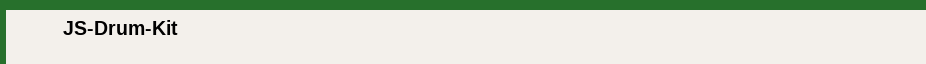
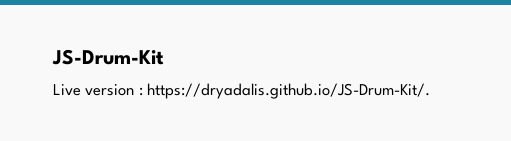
+ Live version : https://dryadalis.github.io/JS-Drum-Kit/.

